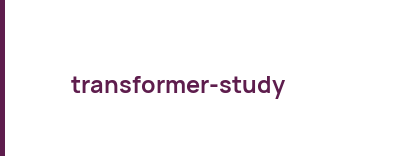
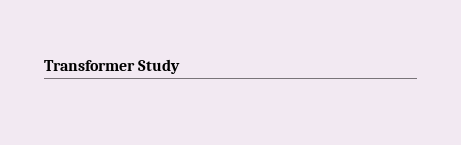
- transformer-study
+ Transformer Study

